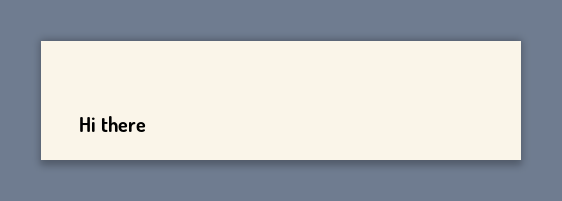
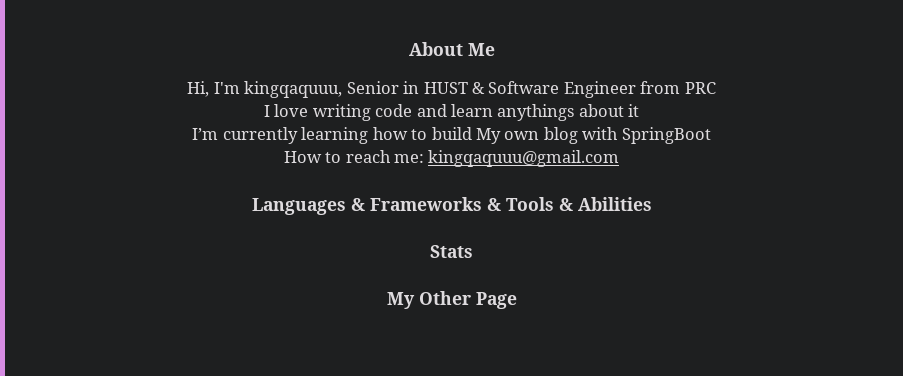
- Hi there
+ About Me
+ Hi, I'm kingqaquuu, Senior in HUST & Software Engineer from PRC
+ I love writing code and learn anythings about it
+ I’m currently learning how to build My own blog with SpringBoot
+ How to reach me: kingqaquuu@gmail.com
+ Languages & Frameworks & Tools & Abilities
+ Stats
+ My Other Page

